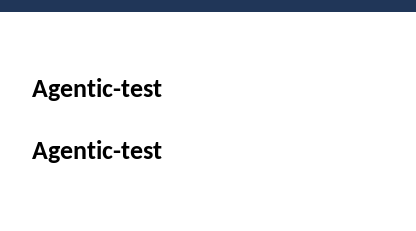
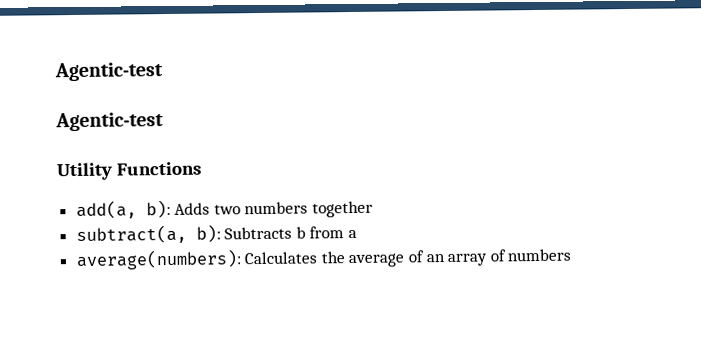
+ Utility Functions
+ add(a, b): Adds two numbers together
+ subtract(a, b): Subtracts b from a
+ average(numbers): Calculates the average of an array of numbers

